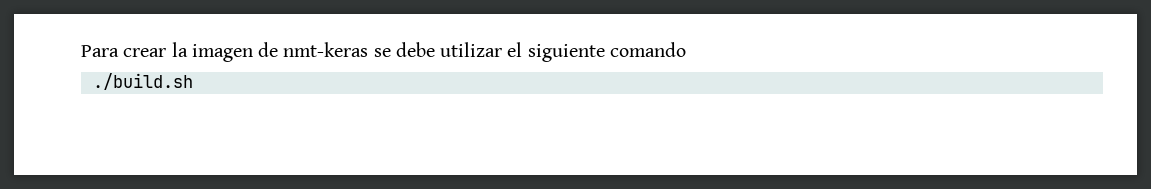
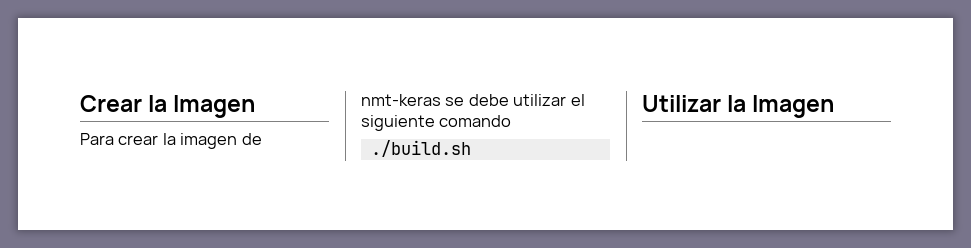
+ Crear la Imagen
+ Utilizar la Imagen

